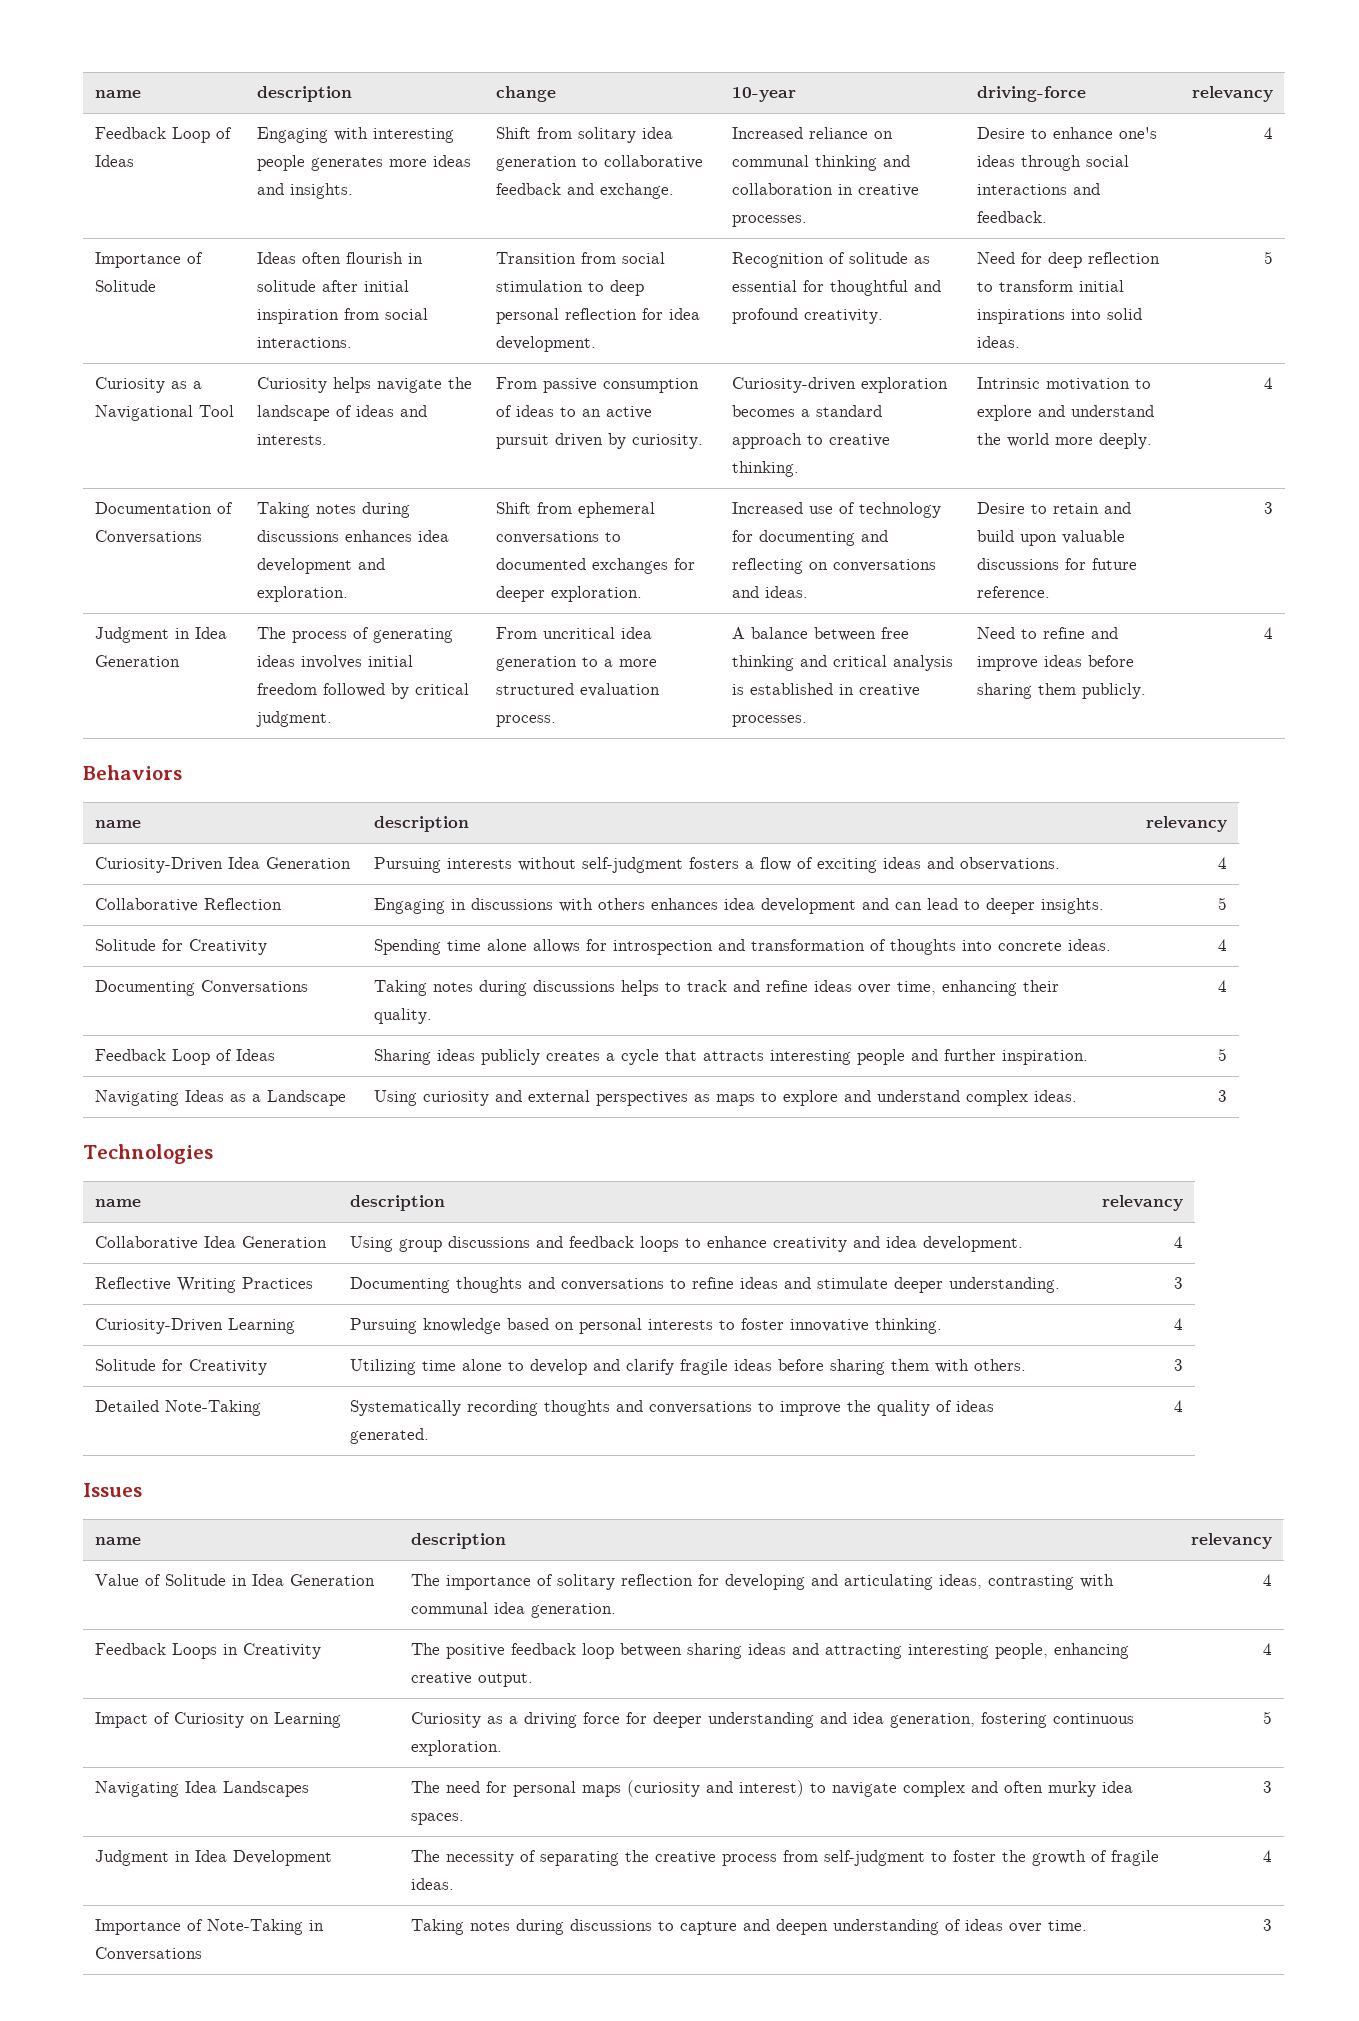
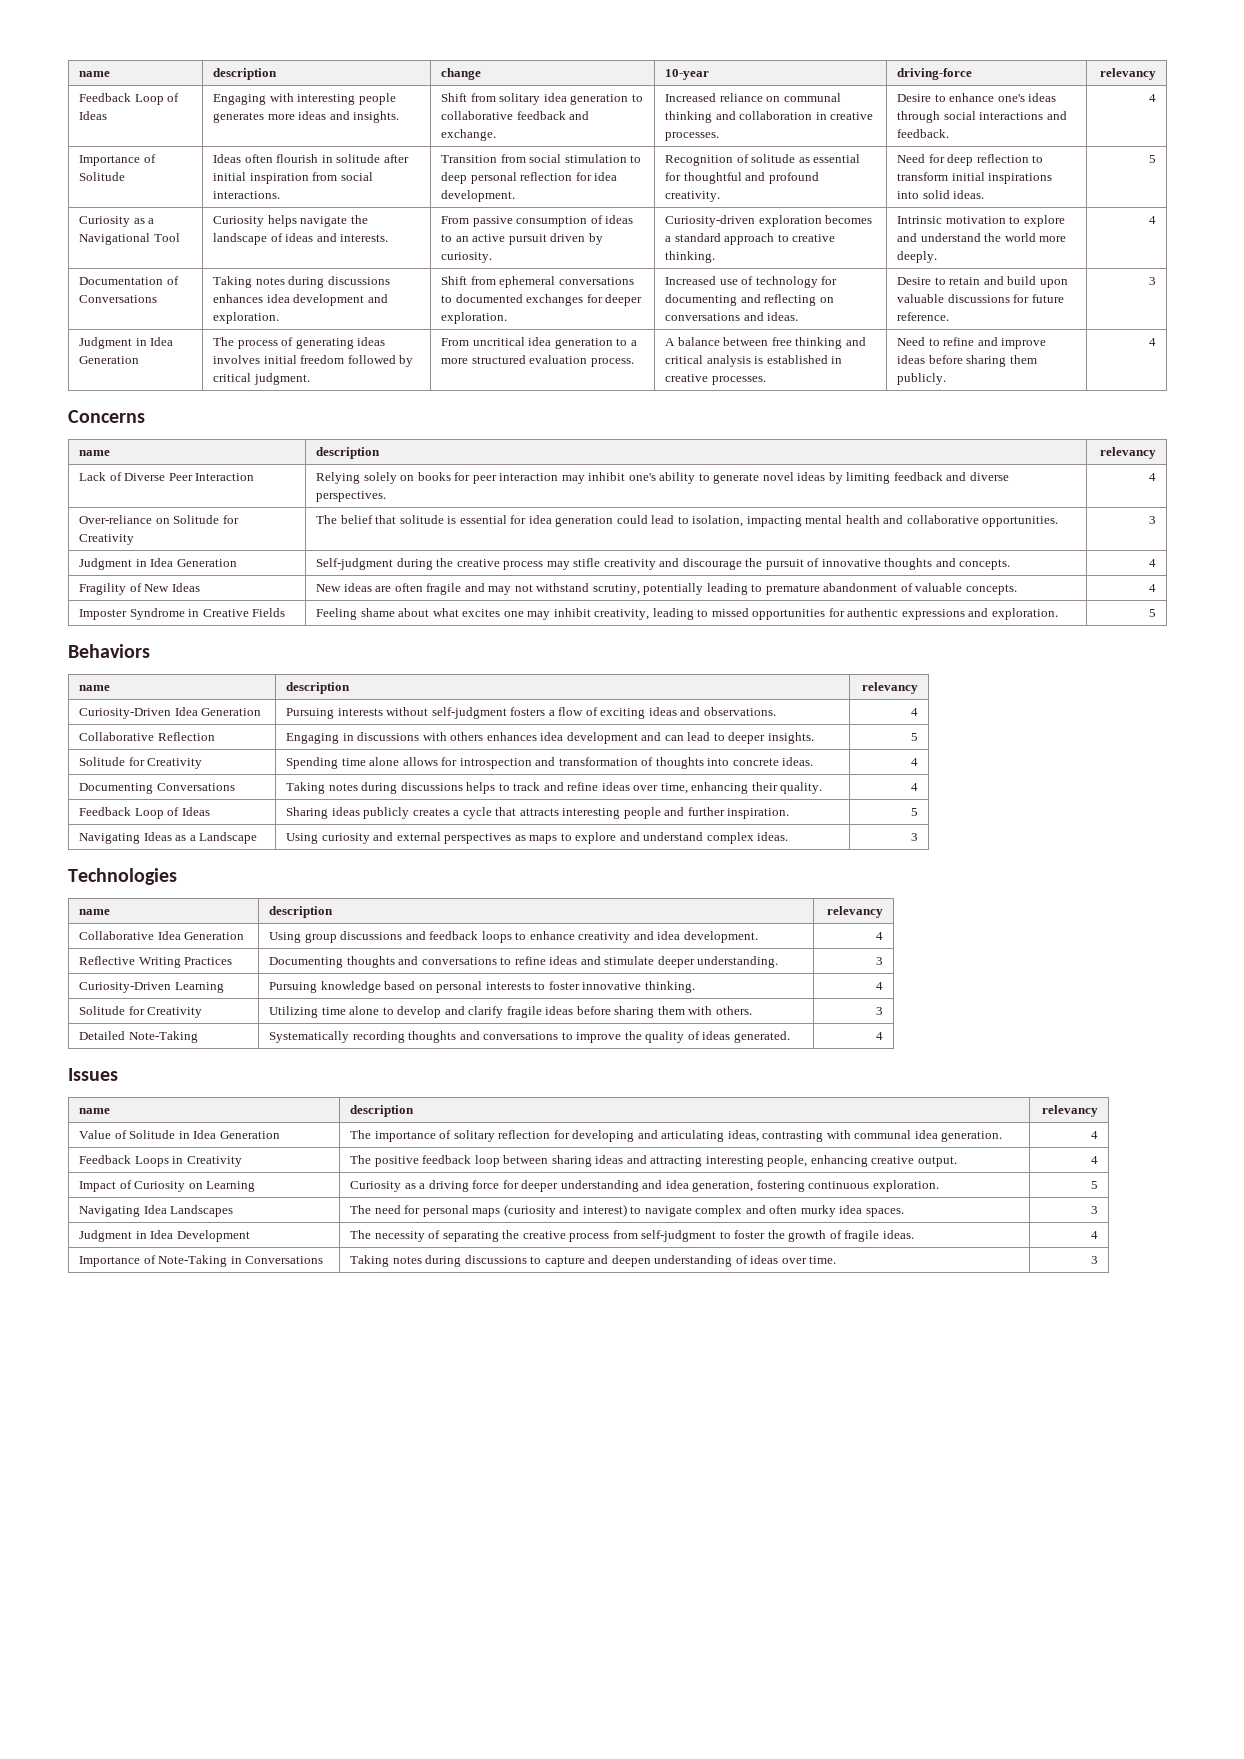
+ Concerns
+ name | description | relevancy
+ Lack of Diverse Peer Interaction | Relying solely on books for peer interaction may inhibit one's ability to generate novel ideas by limiting feedback and diverse perspectives. | 4
+ Over-reliance on Solitude for Creativity | The belief that solitude is essential for idea generation could lead to isolation, impacting mental health and collaborative opportunities. | 3
+ Judgment in Idea Generation | Self-judgment during the creative process may stifle creativity and discourage the pursuit of innovative thoughts and concepts. | 4
+ Fragility of New Ideas | New ideas are often fragile and may not withstand scrutiny, potentially leading to premature abandonment of valuable concepts. | 4
+ Imposter Syndrome in Creative Fields | Feeling shame about what excites one may inhibit creativity, leading to missed opportunities for authentic expressions and exploration. | 5

